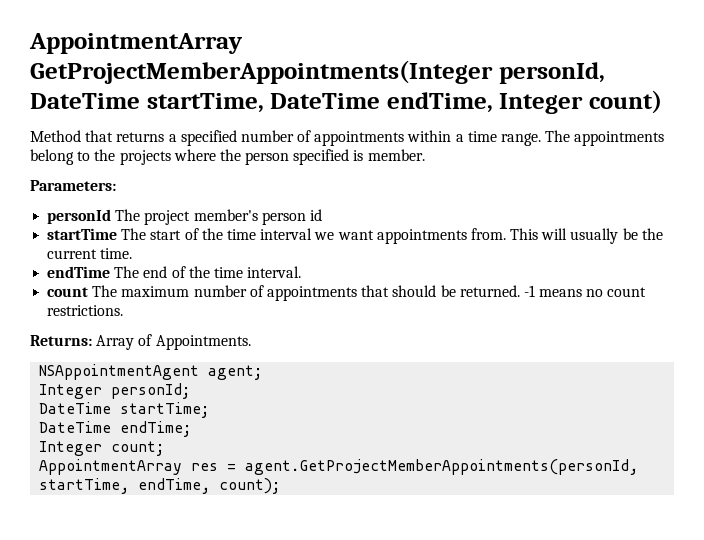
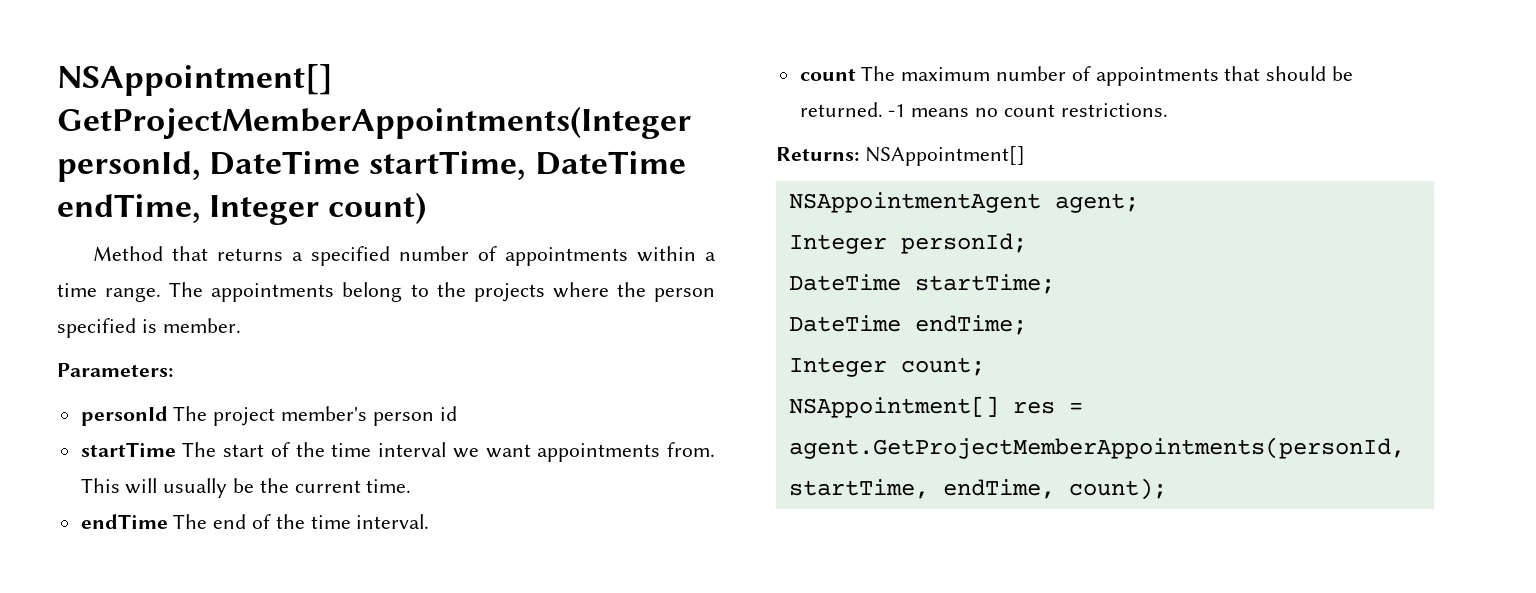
- AppointmentArray GetProjectMemberAppointments(Integer personId, DateTime startTime, DateTime endTime, Integer count)
+ NSAppointment[] GetProjectMemberAppointments(Integer personId, DateTime startTime, DateTime endTime, Integer count)
- Returns: Array of Appointments.
+ Returns: NSAppointment[]
- AppointmentArray res = agent.GetProjectMemberAppointments(personId, startTime, endTime, count);
+ NSAppointment[] res = agent.GetProjectMemberAppointments(personId, startTime, endTime, count);

